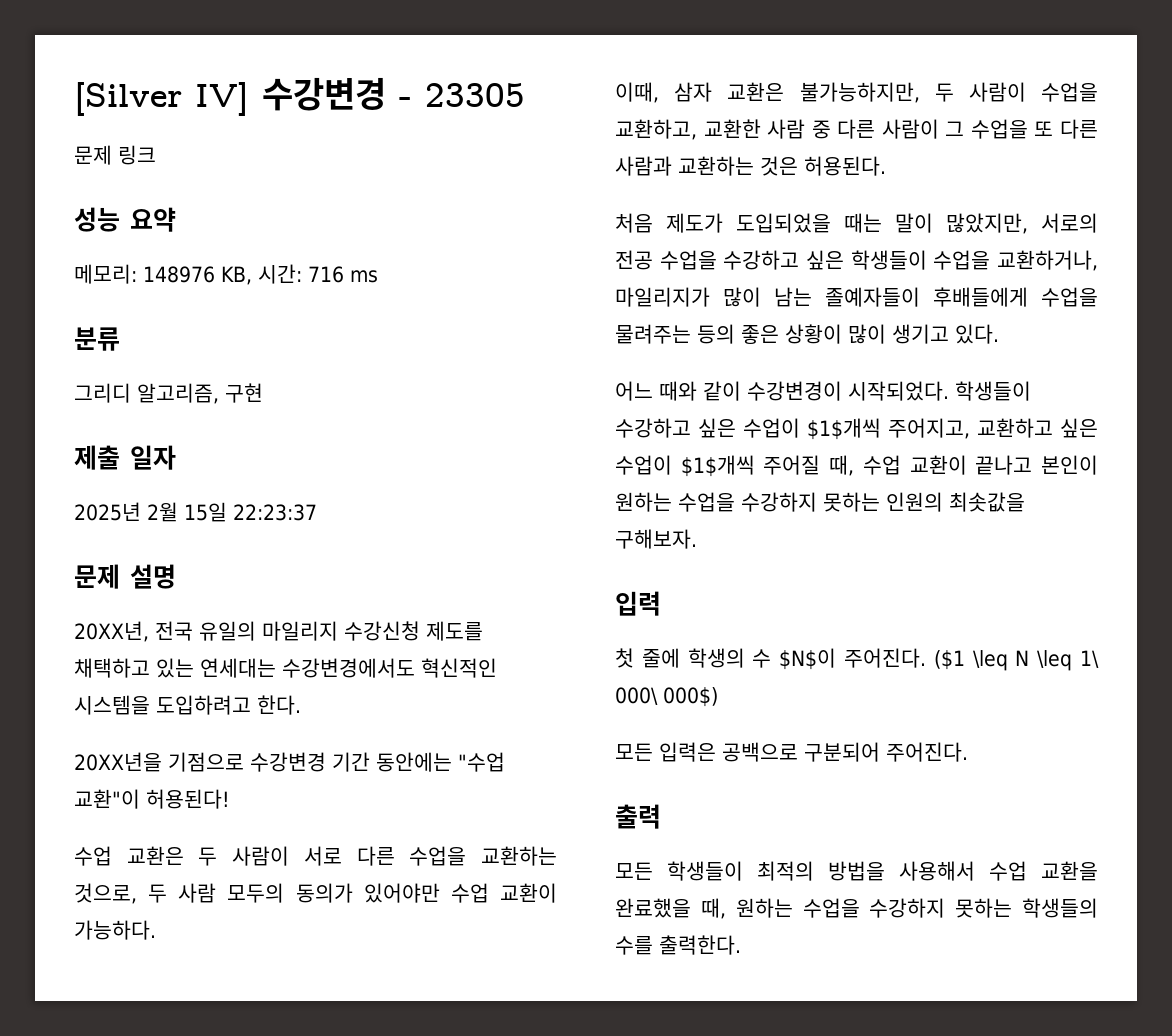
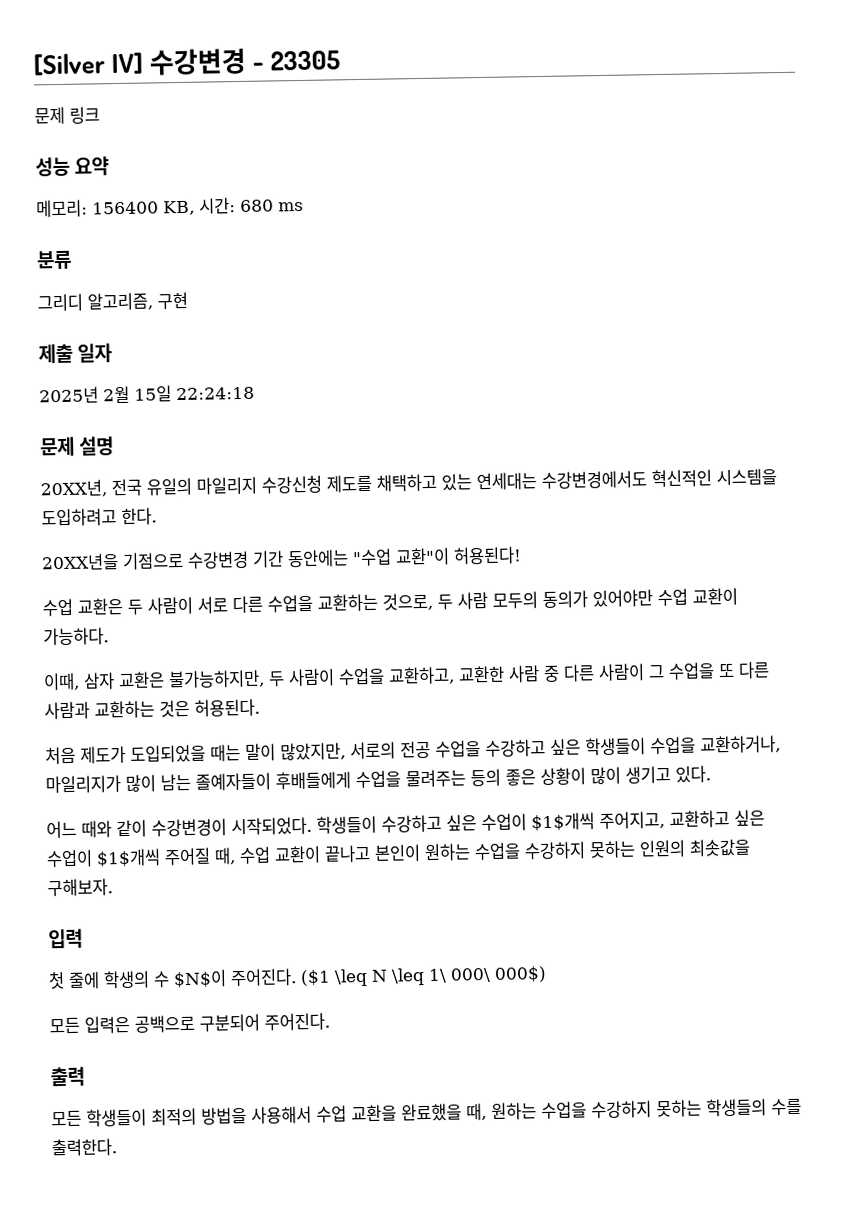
- 메모리: 148976 KB, 시간: 716 ms
+ 메모리: 156400 KB, 시간: 680 ms
- 2025년 2월 15일 22:23:37
+ 2025년 2월 15일 22:24:18

